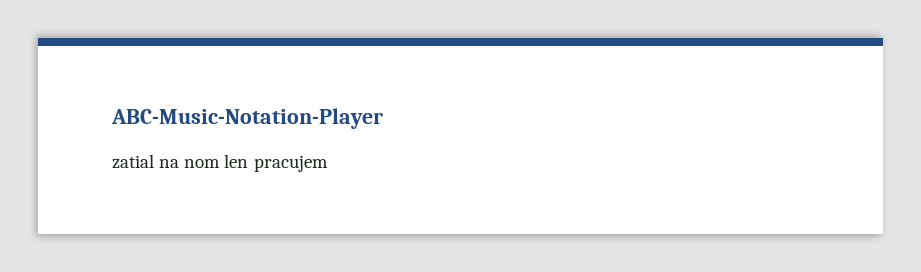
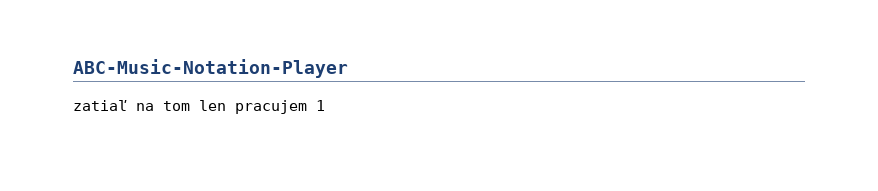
- zatial na nom len pracujem
+ zatiaľ na tom len pracujem 1

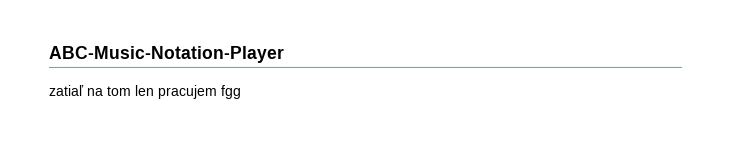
- zatiaľ na tom len pracujem 1
+ zatiaľ na tom len pracujem fgg

